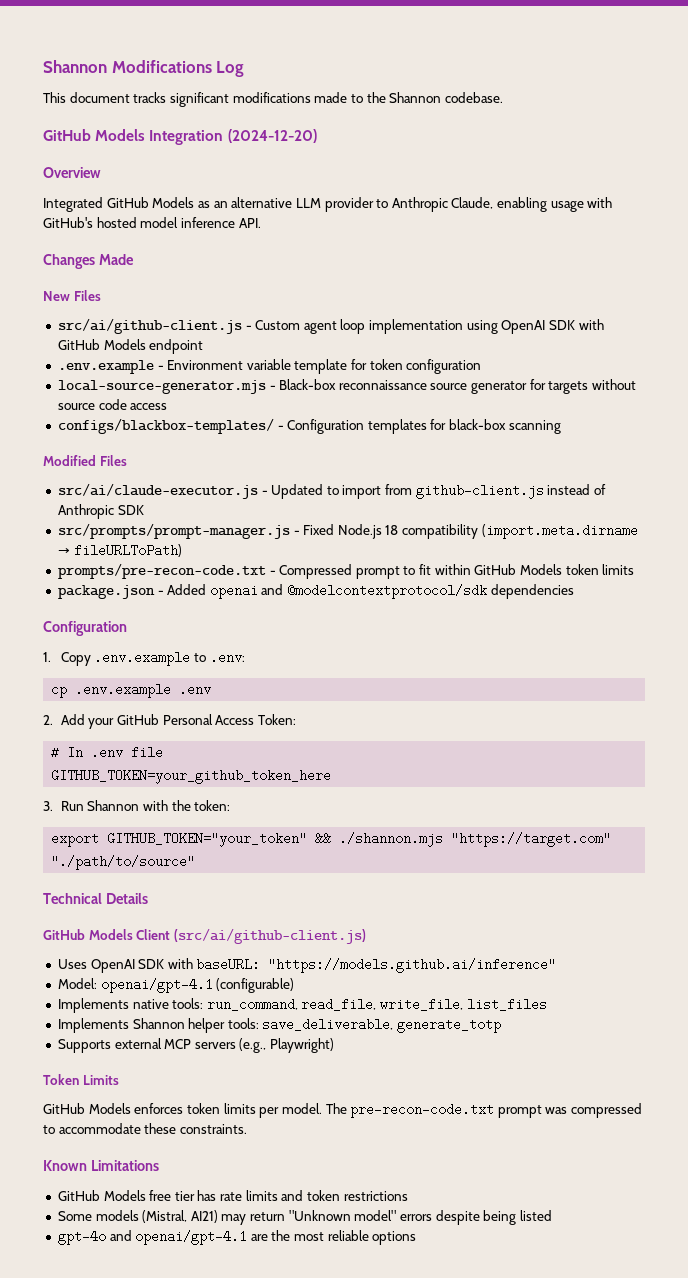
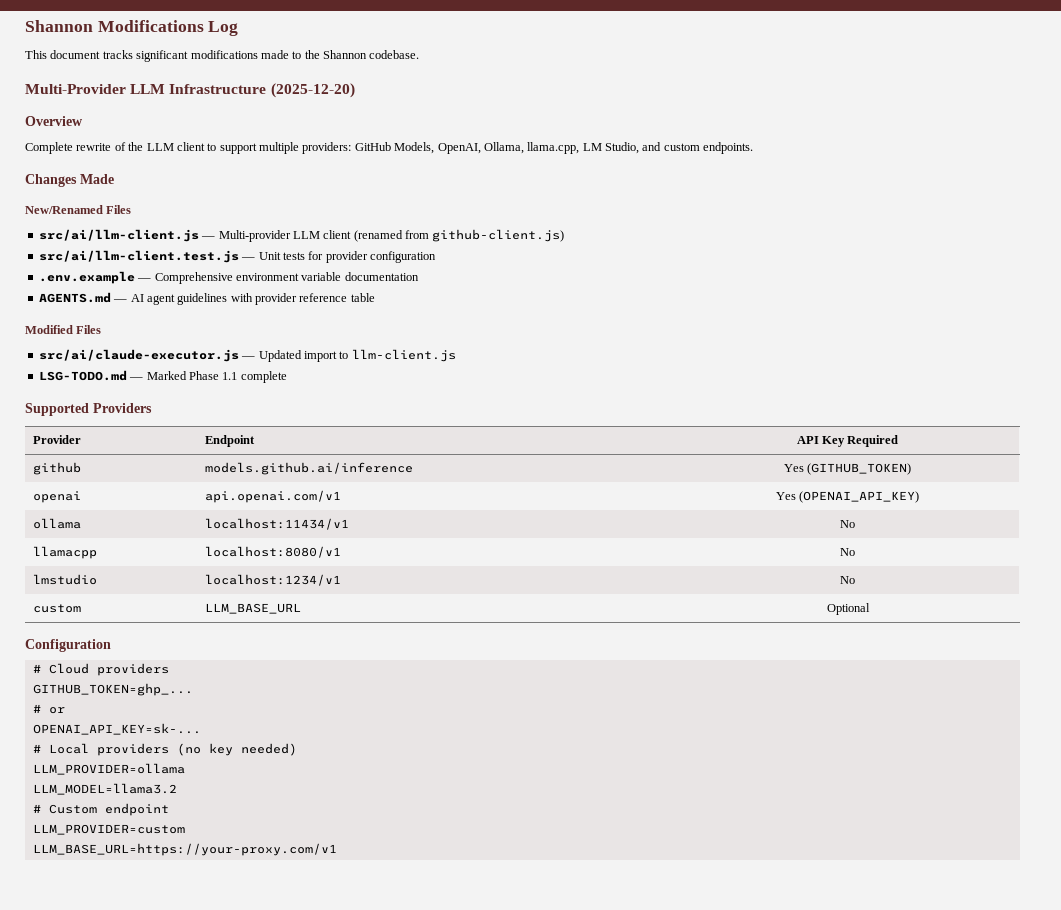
- GitHub Models Integration (2024-12-20)
+ Multi-Provider LLM Infrastructure (2025-12-20)
  Overview
- Integrated GitHub Models as an alternative LLM provider to Anthropic Claude, enabling usage with GitHub's hosted model inference API.
+ Complete rewrite of the LLM client to support multiple providers: GitHub Models, OpenAI, Ollama, llama.cpp, LM Studio, and custom endpoints.
- New Files
- src/ai/github-client.js - Custom agent loop implementation using OpenAI SDK with GitHub Models endpoint
- .env.example - Environment variable template for token configuration
- local-source-generator.mjs - Black-box reconnaissance source generator for targets without source code access
- configs/blackbox-templates/ - Configuration templates for black-box scanning
+ New/Renamed Files
+ src/ai/llm-client.js — Multi-provider LLM client (renamed from github-client.js)
+ src/ai/llm-client.test.js — Unit tests for provider configuration
+ .env.example — Comprehensive environment variable documentation
+ AGENTS.md — AI agent guidelines with provider reference table
  Modified Files
- src/ai/claude-executor.js - Updated to import from github-client.js instead of Anthropic SDK
- src/prompts/prompt-manager.js - Fixed Node.js 18 compatibility (import.meta.dirname → fileURLToPath)
- prompts/pre-recon-code.txt - Compressed prompt to fit within GitHub Models token limits
- package.json - Added openai and @modelcontextprotocol/sdk dependencies
+ src/ai/claude-executor.js — Updated import to llm-client.js
+ LSG-TODO.md — Marked Phase 1.1 complete
+ Supported Providers
+ Provider | Endpoint | API Key Required
+ github | models.github.ai/inference | Yes (GITHUB_TOKEN)
+ openai | api.openai.com/v1 | Yes (OPENAI_API_KEY)
+ ollama | localhost:11434/v1 | No
+ llamacpp | localhost:8080/v1 | No
+ lmstudio | localhost:1234/v1 | No
+ custom | LLM_BASE_URL | Optional
  Configuration
- 1. Copy .env.example to .env:
- cp .env.example .env
- 2. Add your GitHub Personal Access Token:
- # In .env file
- GITHUB_TOKEN=your_github_token_here
- 3. Run Shannon with the token:
- export GITHUB_TOKEN="your_token" && ./shannon.mjs "https://target.com" "./path/to/source"
- Technical Details
- GitHub Models Client (src/ai/github-client.js)
- Uses OpenAI SDK with baseURL: "https://models.github.ai/inference"
- Model: openai/gpt-4.1 (configurable)
- Implements native tools: run_command, read_file, write_file, list_files
- Implements Shannon helper tools: save_deliverable, generate_totp
- Supports external MCP servers (e.g., Playwright)
- Token Limits
- GitHub Models enforces token limits per model. The pre-recon-code.txt prompt was compressed to accommodate these constraints.
- Known Limitations
- GitHub Models free tier has rate limits and token restrictions
- Some models (Mistral, AI21) may return "Unknown model" errors despite being listed
- gpt-4o and openai/gpt-4.1 are the most reliable options
+ # Cloud providers
+ GITHUB_TOKEN=ghp_...
+ # or
+ OPENAI_API_KEY=sk-...
+ # Local providers (no key needed)
+ LLM_PROVIDER=ollama
+ LLM_MODEL=llama3.2
+ # Custom endpoint
+ LLM_PROVIDER=custom
+ LLM_BASE_URL=https://your-proxy.com/v1

